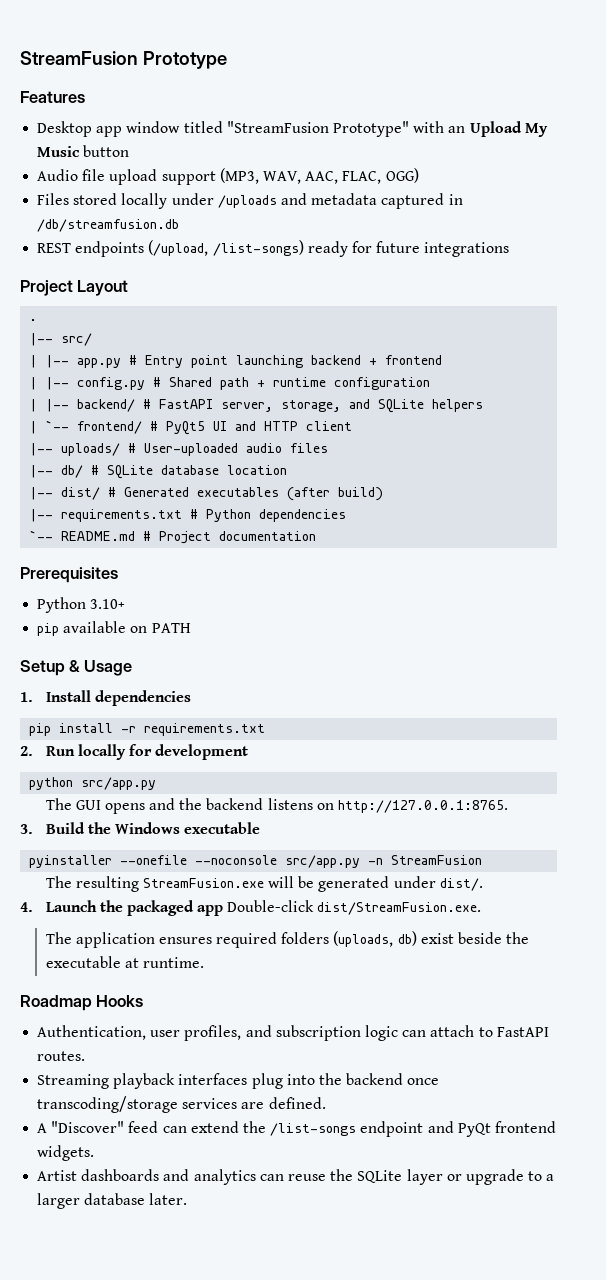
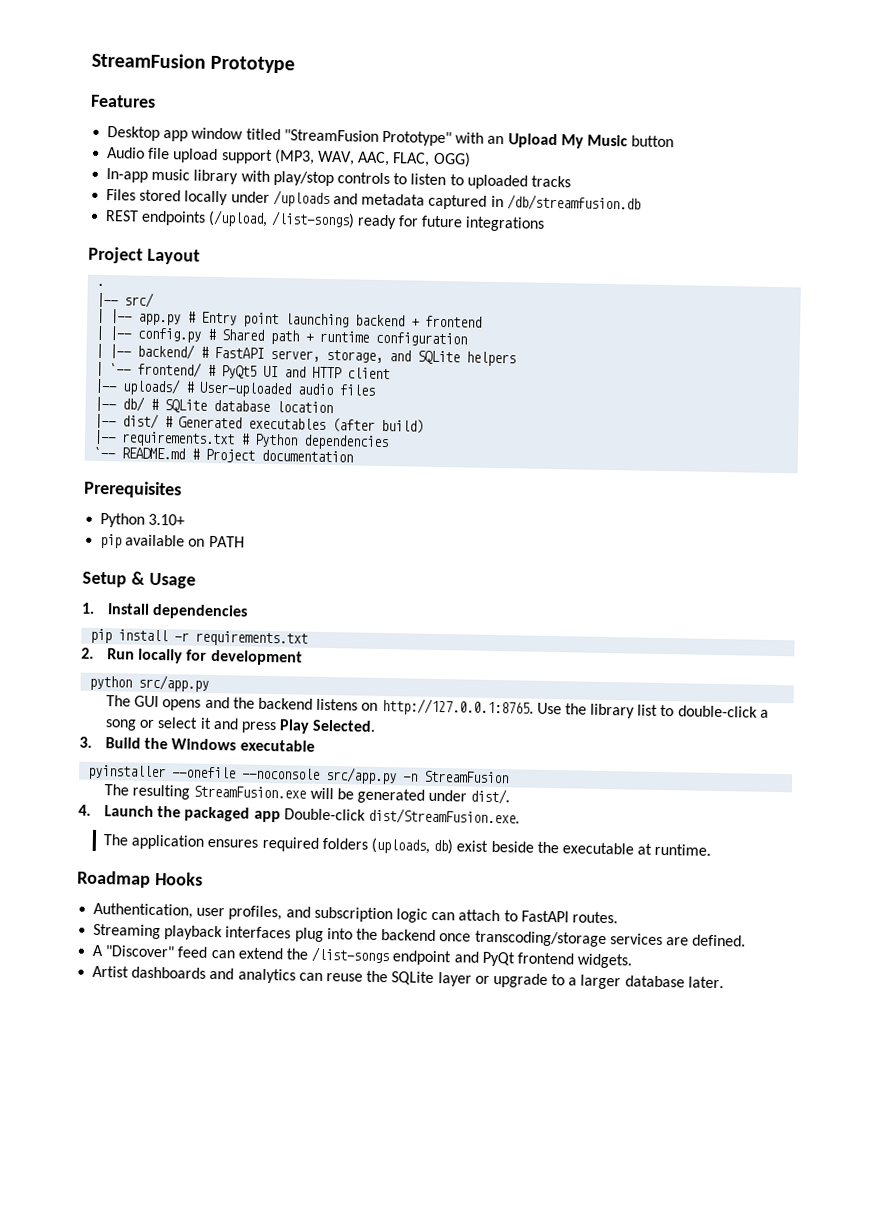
+ In-app music library with play/stop controls to listen to uploaded tracks
- The GUI opens and the backend listens on http://127.0.0.1:8765.
+ The GUI opens and the backend listens on http://127.0.0.1:8765. Use the library list to double-click a song or select it and press Play Selected.

